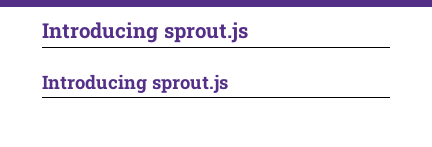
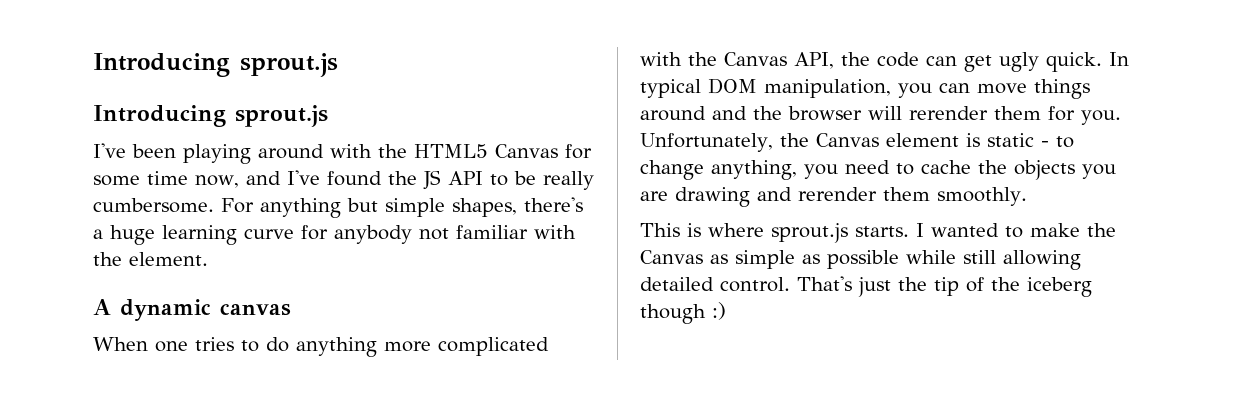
+ I've been playing around with the HTML5 Canvas for some time now, and I've found the JS API to be really cumbersome. For anything but simple shapes, there's a huge learning curve for anybody not familiar with the element.
+ A dynamic canvas
+ When one tries to do anything more complicated with the Canvas API, the code can get ugly quick. In typical DOM manipulation, you can move things around and the browser will rerender them for you. Unfortunately, the Canvas element is static - to change anything, you need to cache the objects you are drawing and rerender them smoothly.
+ This is where sprout.js starts. I wanted to make the Canvas as simple as possible while still allowing detailed control. That's just the tip of the iceberg though :)

